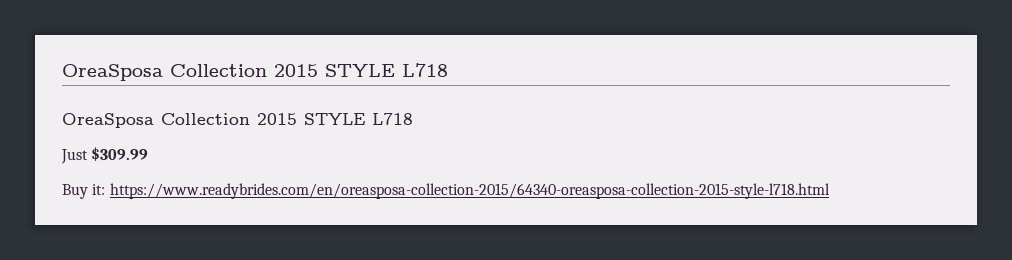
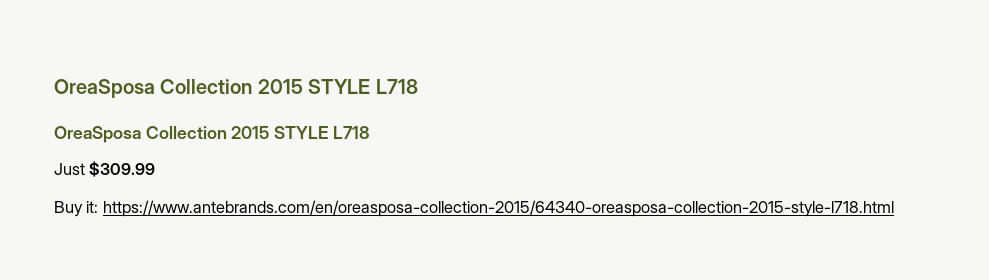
- Buy it: https://www.readybrides.com/en/oreasposa-collection-2015/64340-oreasposa-collection-2015-style-l718.html
+ Buy it: https://www.antebrands.com/en/oreasposa-collection-2015/64340-oreasposa-collection-2015-style-l718.html

